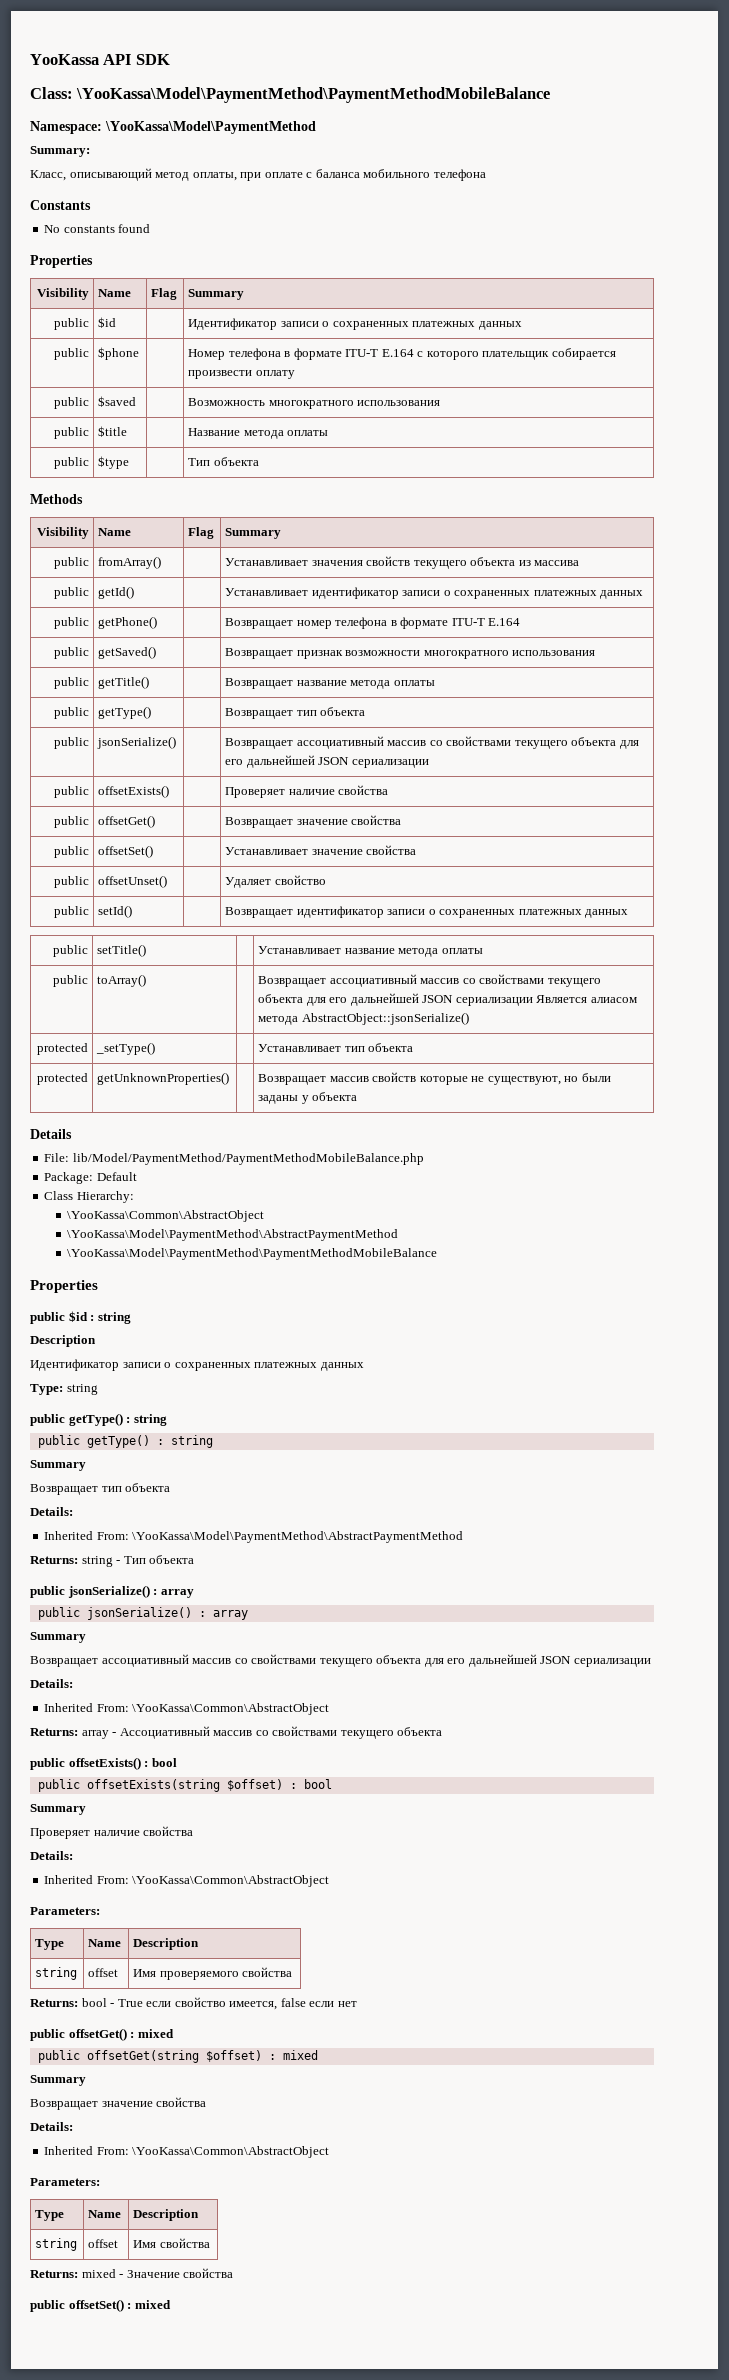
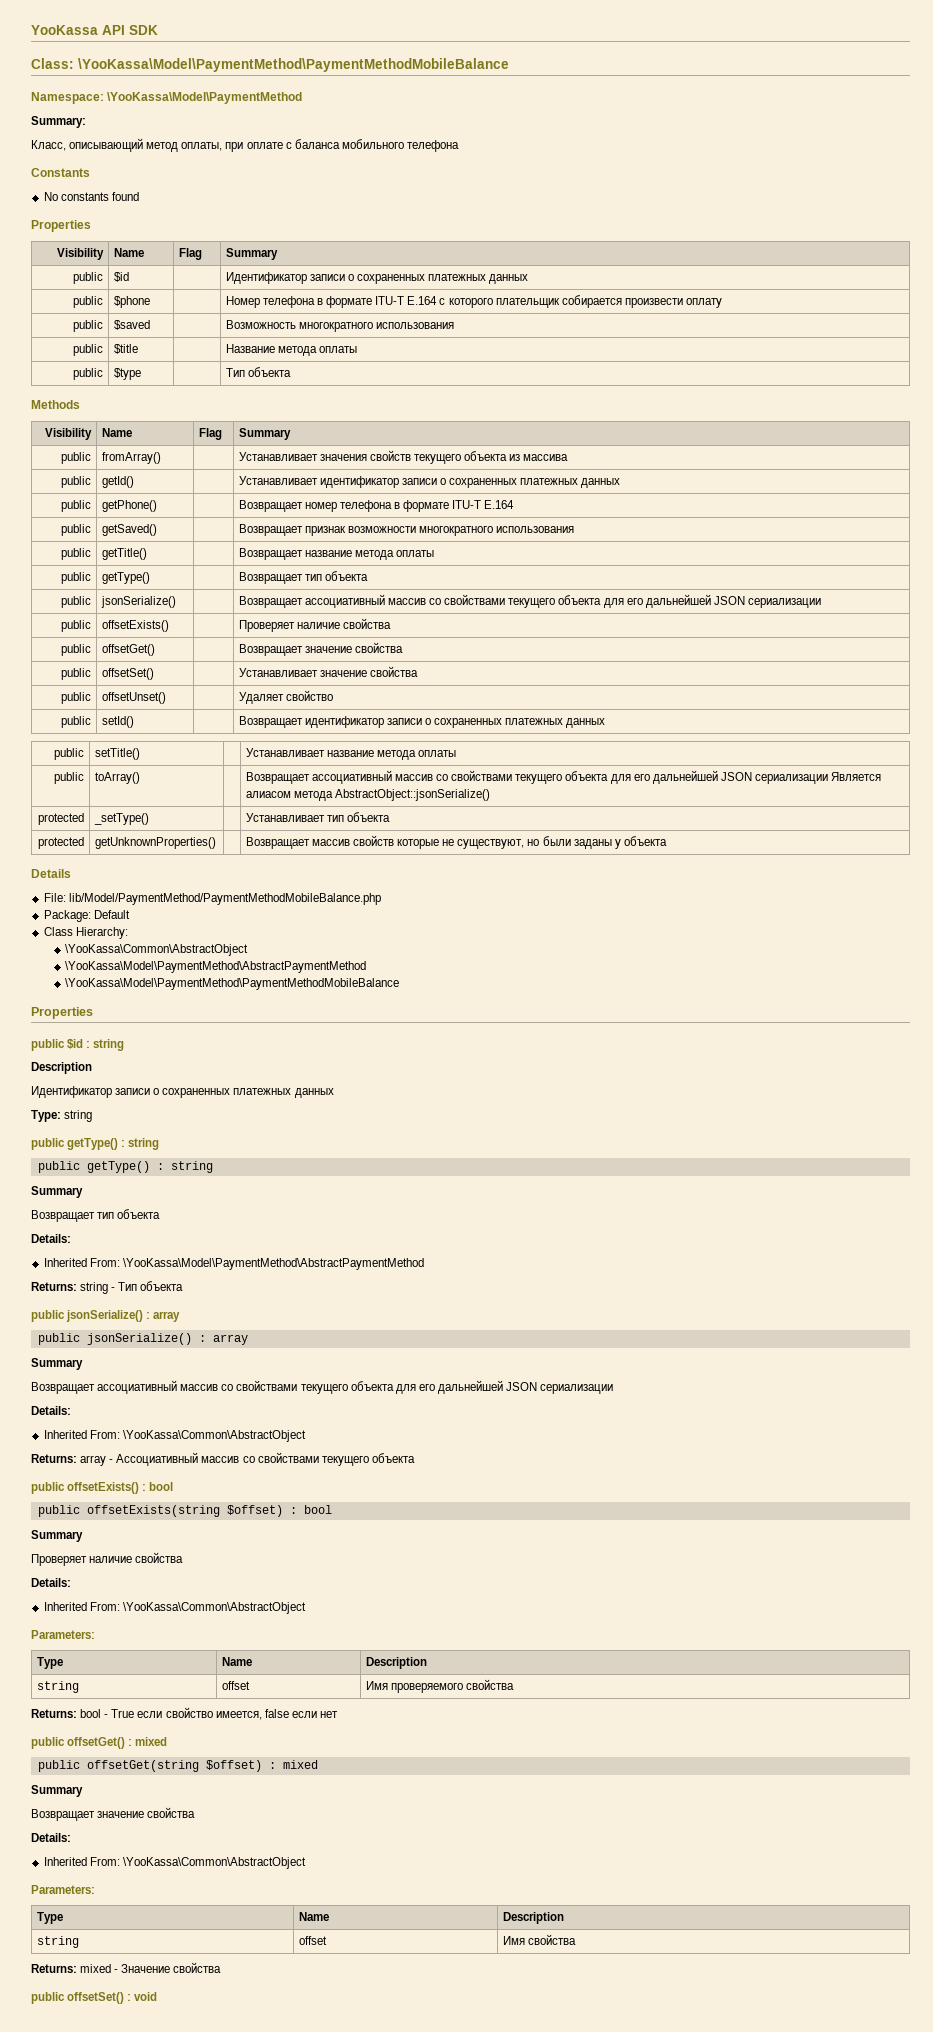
- public offsetSet() : mixed
+ public offsetSet() : void

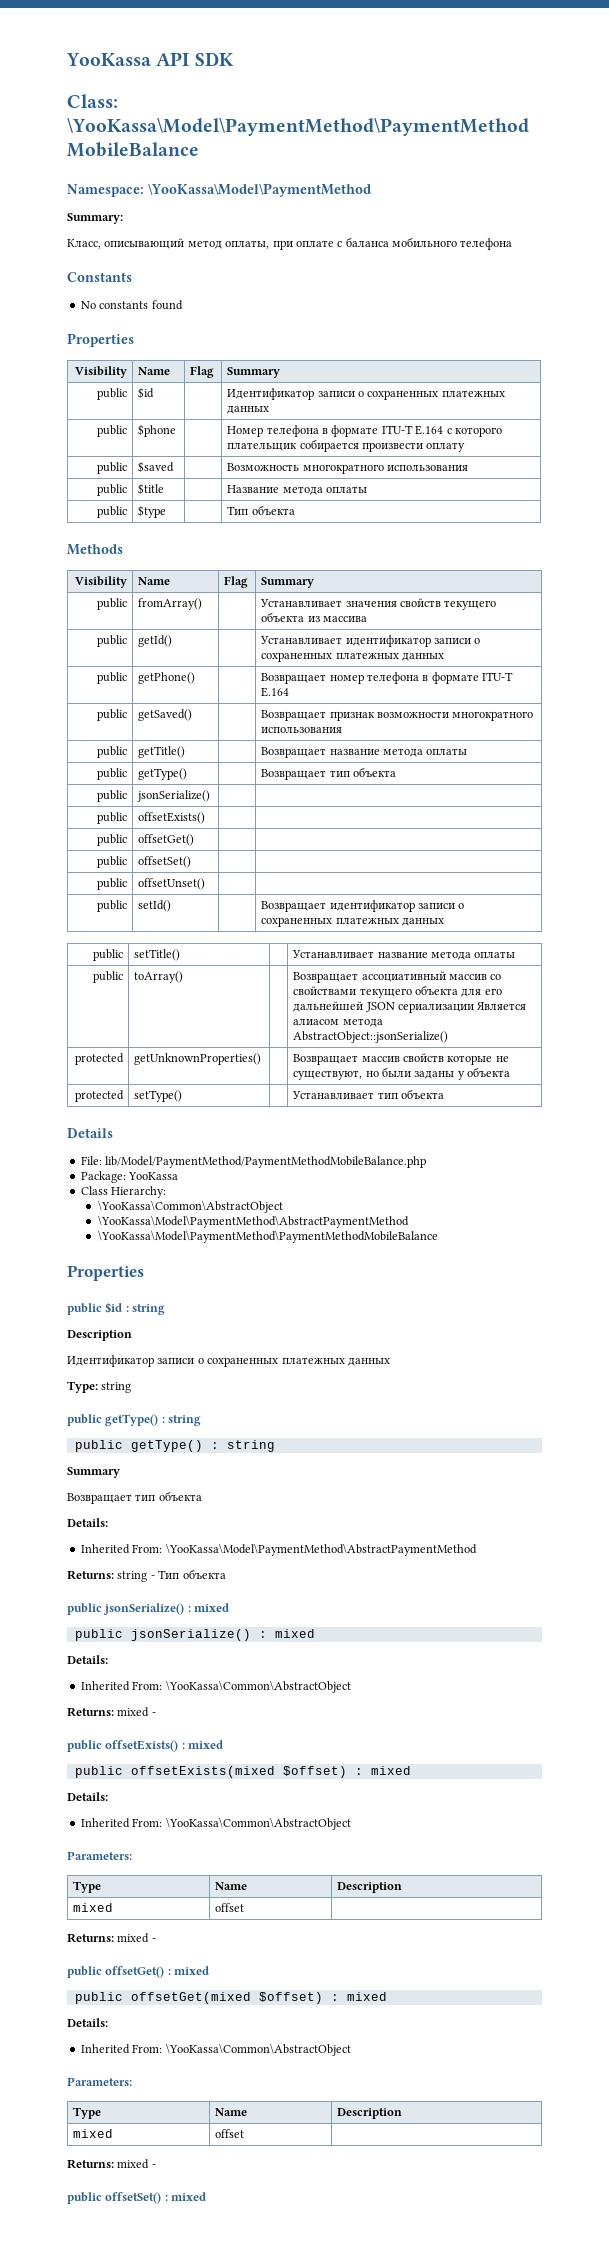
- public | jsonSerialize() | | Возвращает ассоциативный массив со свойствами текущего объекта для его дальнейшей JSON сериализации
+ public | jsonSerialize() | |
- public | offsetExists() | | Проверяет наличие свойства
+ public | offsetExists() | |
- public | offsetGet() | | Возвращает значение свойства
+ public | offsetGet() | |
- public | offsetSet() | | Устанавливает значение свойства
+ public | offsetSet() | |
- public | offsetUnset() | | Удаляет свойство
+ public | offsetUnset() | |
- protected | _setType() | | Устанавливает тип объекта
+ protected | setType() | | Устанавливает тип объекта
- Package: Default
+ Package: YooKassa
  Returns: string - Тип объекта
- public jsonSerialize() : array
- public jsonSerialize() : array
- Summary
- Возвращает ассоциативный массив со свойствами текущего объекта для его дальнейшей JSON сериализации
+ public jsonSerialize() : mixed
+ public jsonSerialize() : mixed
  Details:
  Inherited From: \YooKassa\Common\AbstractObject
- Returns: array - Ассоциативный массив со свойствами текущего объекта
+ Returns: mixed -
- public offsetExists() : bool
- public offsetExists(string $offset) : bool
- Summary
- Проверяет наличие свойства
+ public offsetExists() : mixed
+ public offsetExists(mixed $offset) : mixed
  Details:
  Inherited From: \YooKassa\Common\AbstractObject
  Parameters:
  Type | Name | Description
- string | offset | Имя проверяемого свойства
- Returns: bool - True если свойство имеется, false если нет
+ mixed | offset |
+ Returns: mixed -
- public offsetGet(string $offset) : mixed
- Summary
- Возвращает значение свойства
+ public offsetGet(mixed $offset) : mixed
  Details:
  Inherited From: \YooKassa\Common\AbstractObject
  Parameters:
  Type | Name | Description
- string | offset | Имя свойства
- Returns: mixed - Значение свойства
+ mixed | offset |
+ Returns: mixed -
- public offsetSet() : void
+ public offsetSet() : mixed

